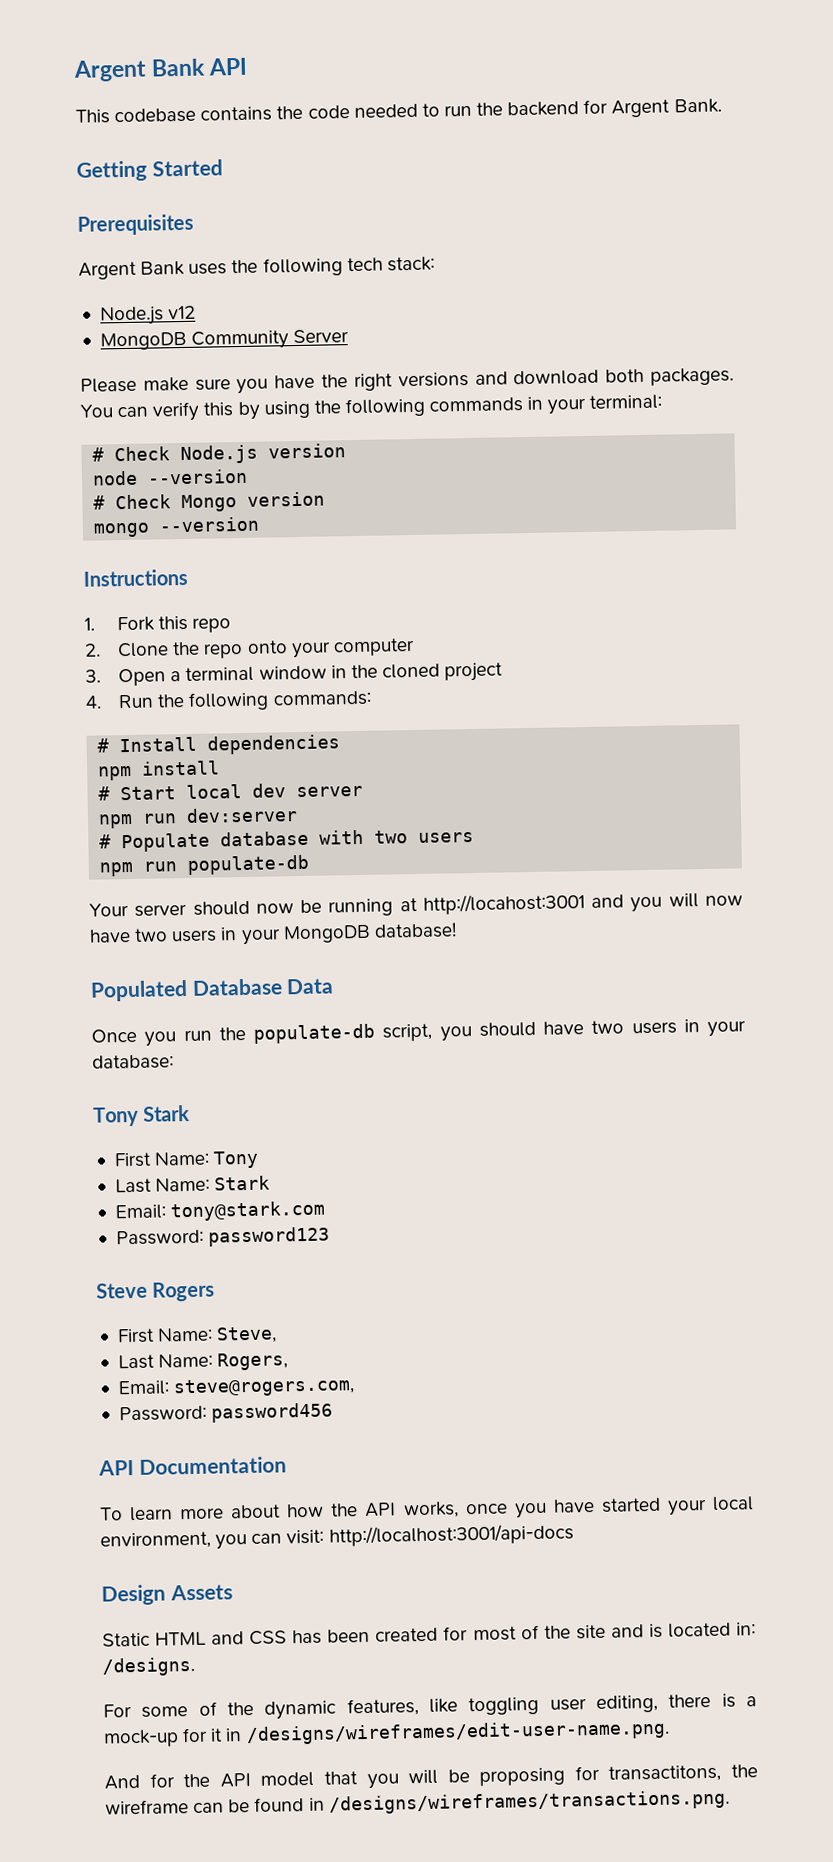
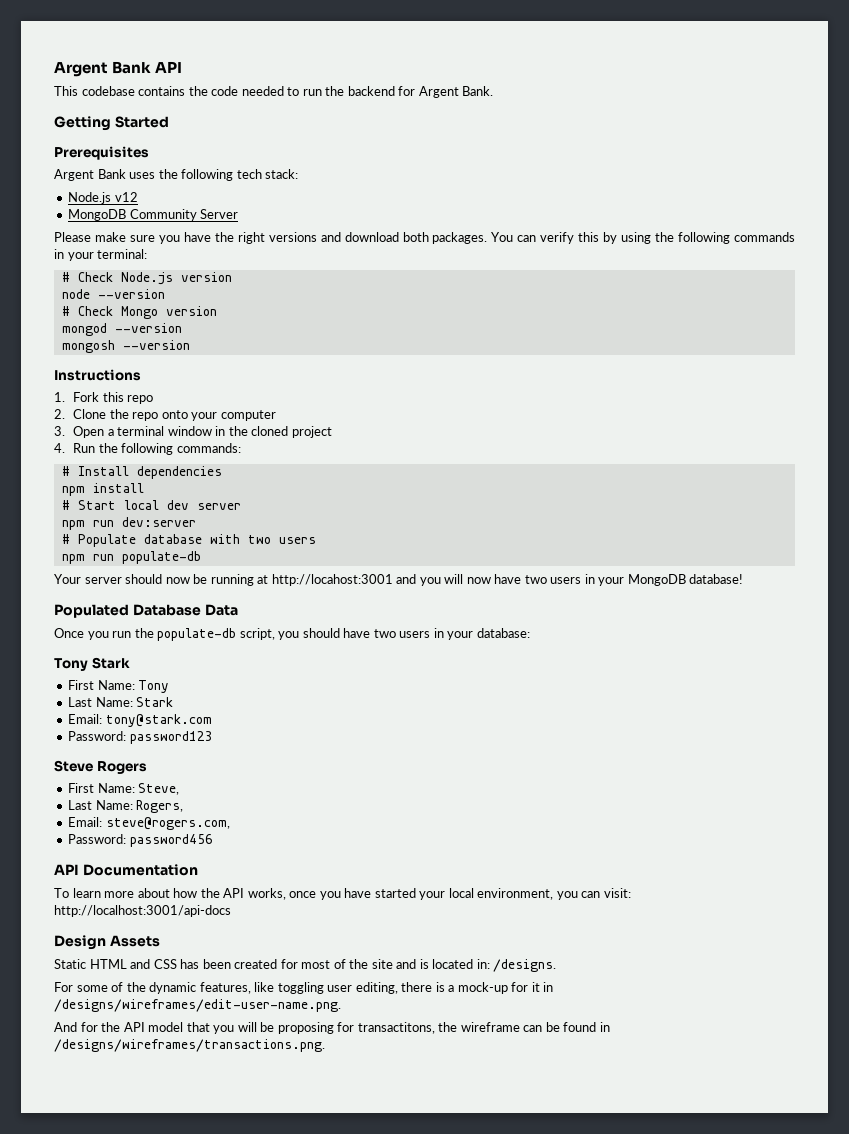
- mongo --version
+ mongod --version
+ mongosh --version

